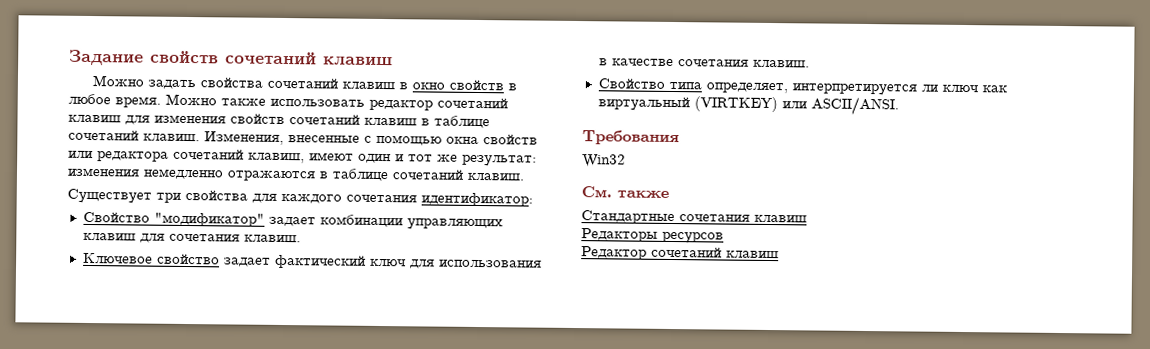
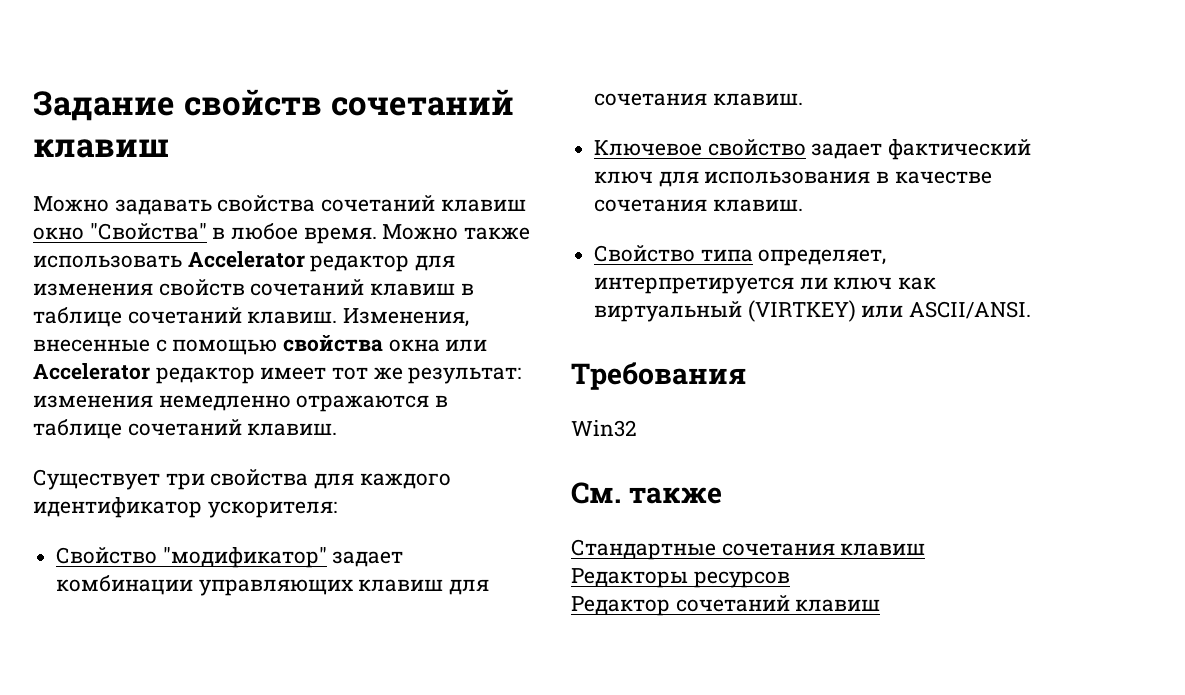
- Можно задать свойства сочетаний клавиш в окно свойств в любое время.
+ Можно задавать свойства сочетаний клавиш окно "Свойства" в любое время.
- Можно также использовать редактор сочетаний клавиш для изменения свойств сочетаний клавиш в таблице сочетаний клавиш.
+ Можно также использовать Accelerator редактор для изменения свойств сочетаний клавиш в таблице сочетаний клавиш.
- Изменения, внесенные с помощью окна свойств или редактора сочетаний клавиш, имеют один и тот же результат: изменения немедленно отражаются в таблице сочетаний клавиш.
+ Изменения, внесенные с помощью свойства окна или Accelerator редактор имеет тот же результат: изменения немедленно отражаются в таблице сочетаний клавиш.
- Существует три свойства для каждого сочетания идентификатор:
+ Существует три свойства для каждого идентификатор ускорителя:

